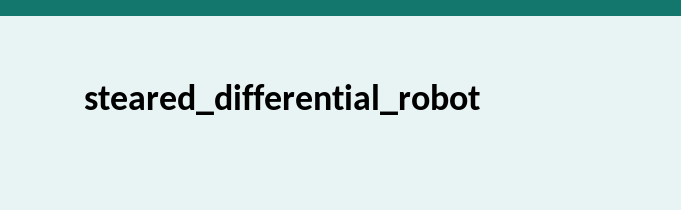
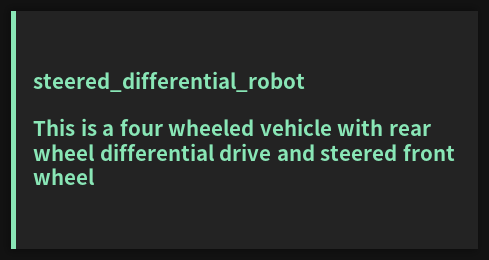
- steared_differential_robot
+ steered_differential_robot
+ This is a four wheeled vehicle with rear wheel differential drive and steered front wheel

